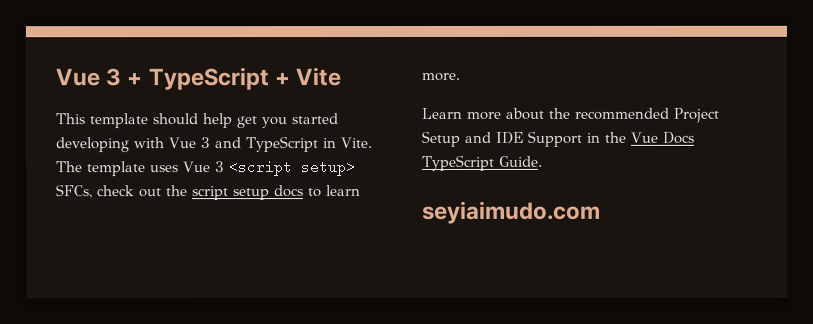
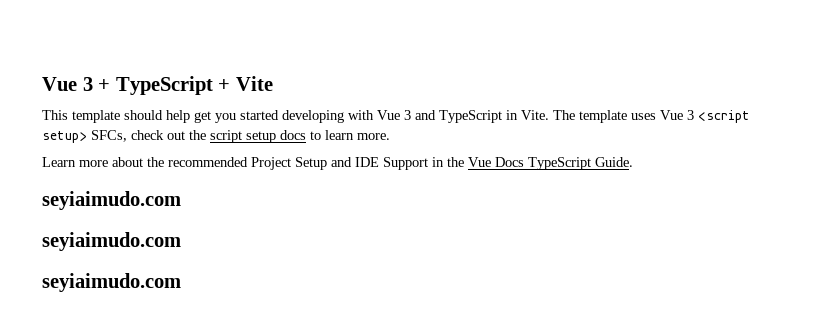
  Learn more about the recommended Project Setup and IDE Support in the Vue Docs TypeScript Guide.
+ seyiaimudo.com
+ seyiaimudo.com

